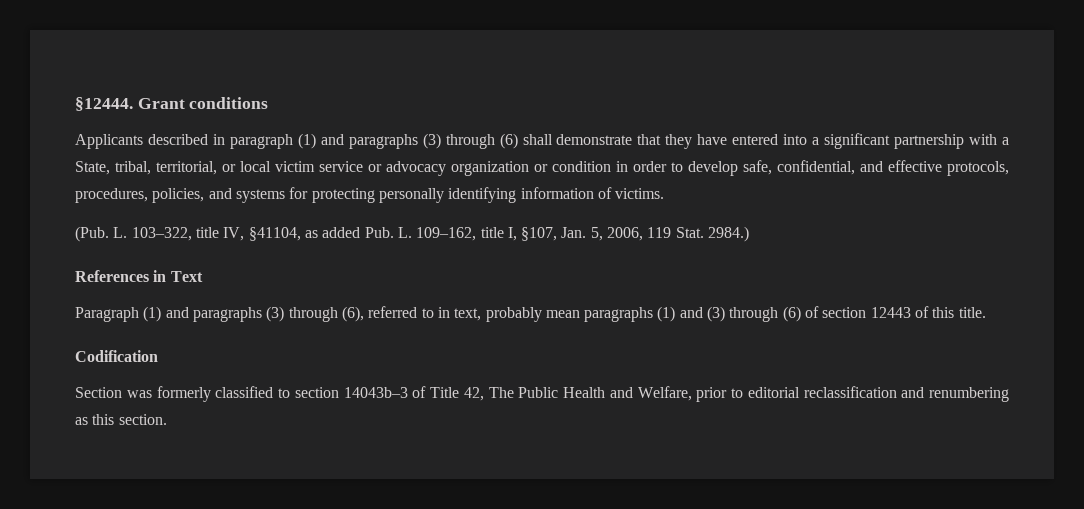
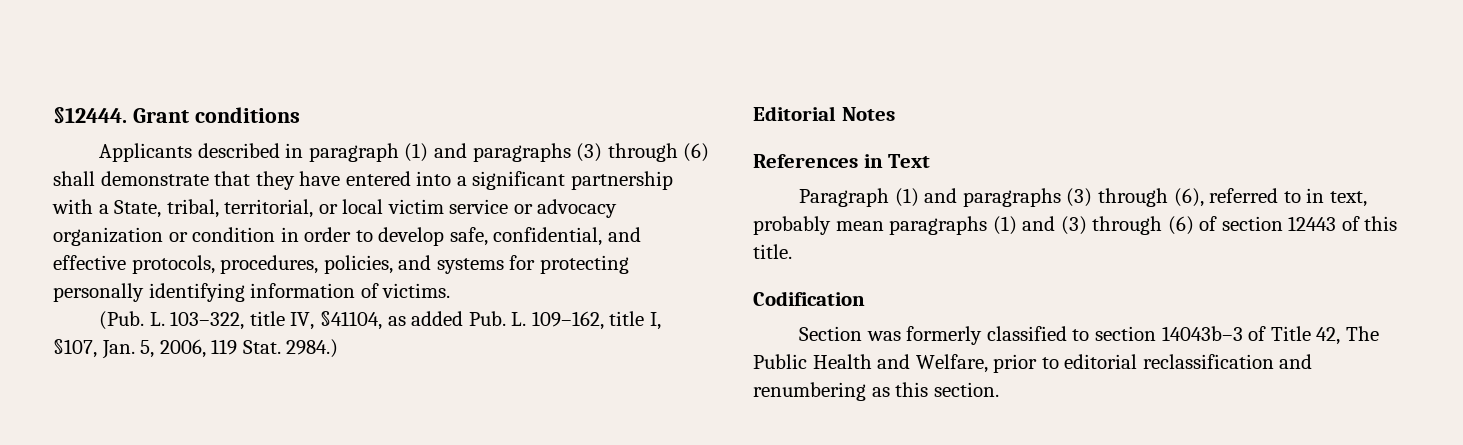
+ Editorial Notes

